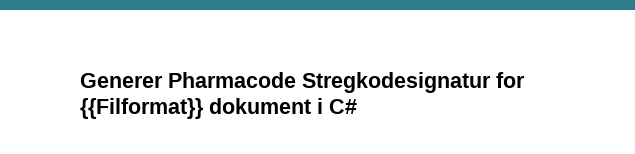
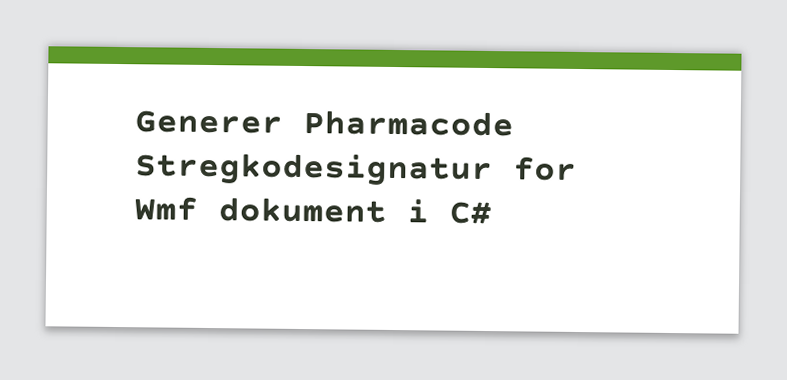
- Generer Pharmacode Stregkodesignatur for {{Filformat}} dokument i C#
+ Generer Pharmacode Stregkodesignatur for Wmf dokument i C#

